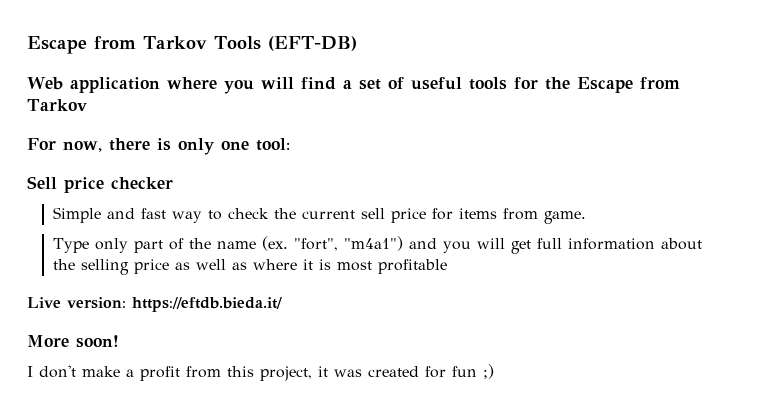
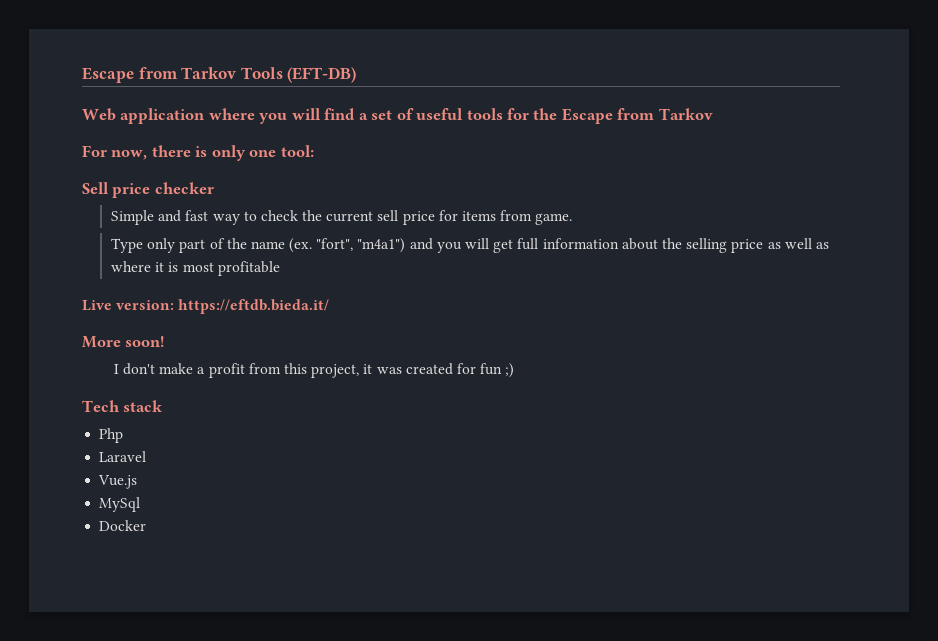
+ Tech stack
+ Php
+ Laravel
+ Vue.js
+ MySql
+ Docker

